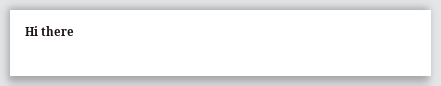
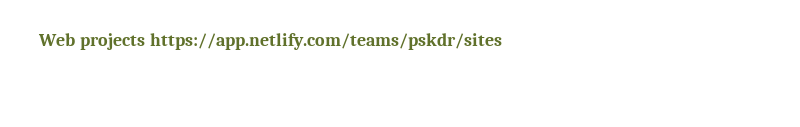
- Hi there
+ Web projects https://app.netlify.com/teams/pskdr/sites

